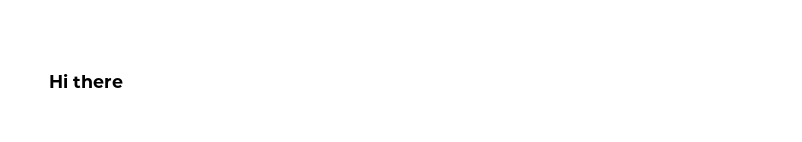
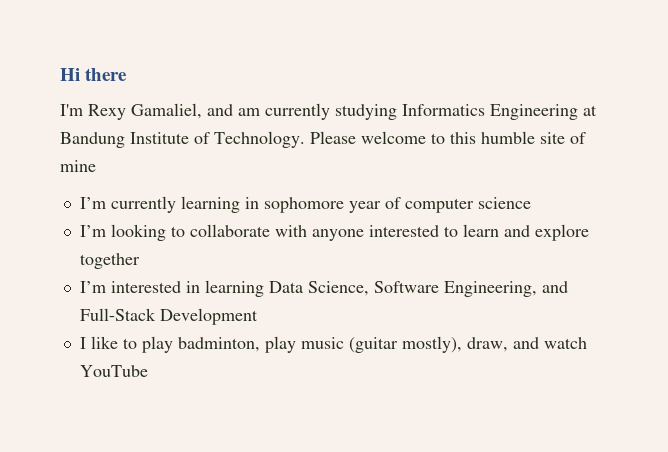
+ I'm Rexy Gamaliel, and am currently studying Informatics Engineering at Bandung Institute of Technology. Please welcome to this humble site of mine
+ I’m currently learning in sophomore year of computer science
+ I’m looking to collaborate with anyone interested to learn and explore together
+ I’m interested in learning Data Science, Software Engineering, and Full-Stack Development
+ I like to play badminton, play music (guitar mostly), draw, and watch YouTube

